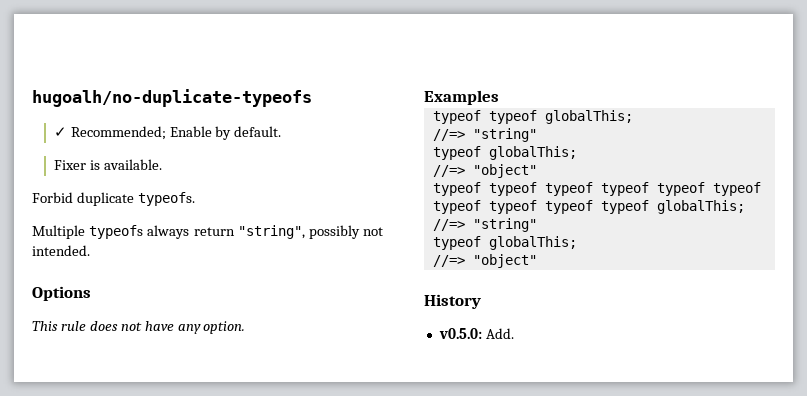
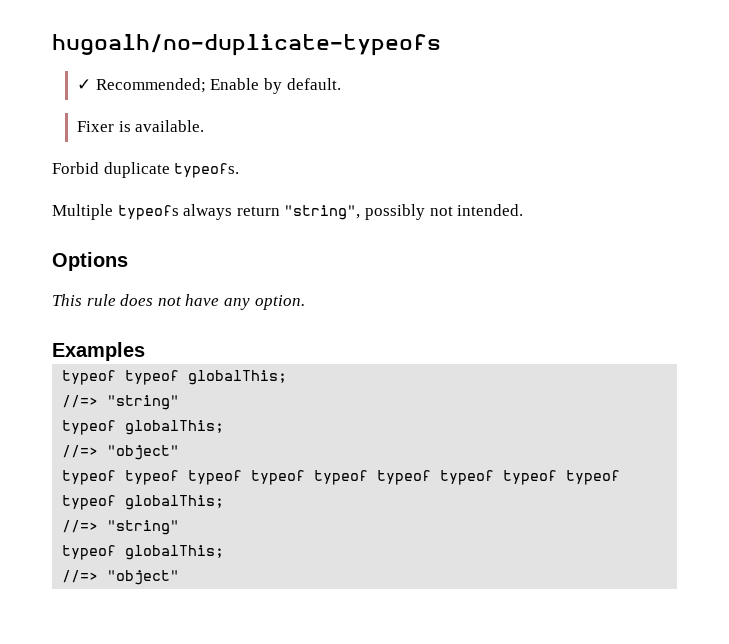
- History
- v0.5.0: Add.

